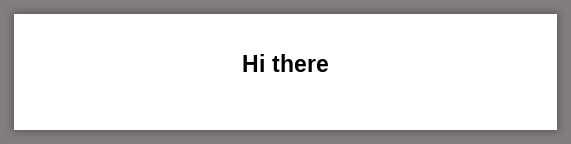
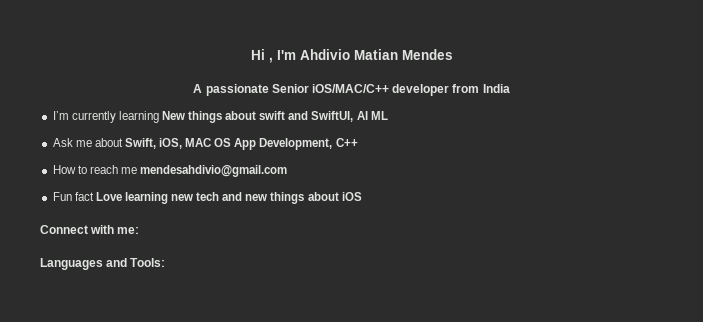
- Hi there
+ Hi , I'm Ahdivio Matian Mendes
+ A passionate Senior iOS/MAC/C++ developer from India
+ I’m currently learning New things about swift and SwiftUI, AI ML
+ Ask me about Swift, iOS, MAC OS App Development, C++
+ How to reach me mendesahdivio@gmail.com
+ Fun fact Love learning new tech and new things about iOS
+ Connect with me:
+ Languages and Tools:

